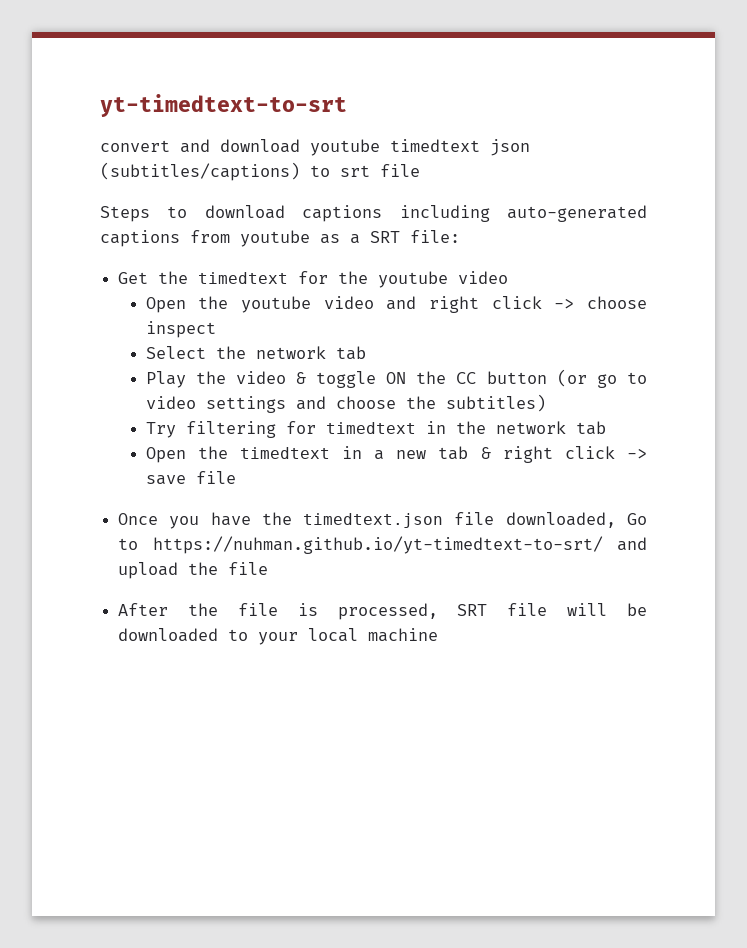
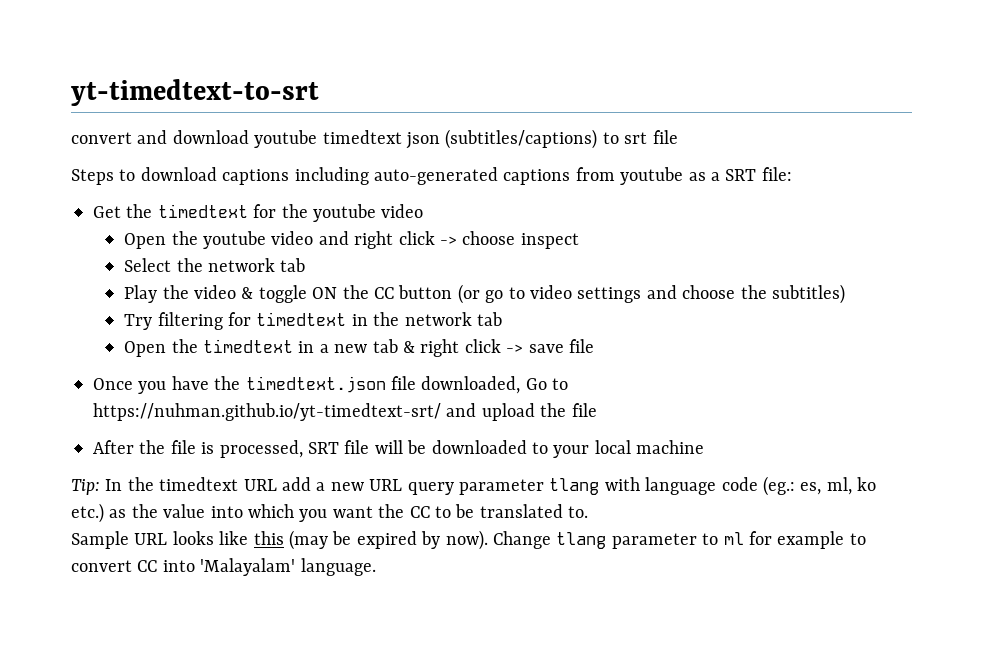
- Once you have the timedtext.json file downloaded, Go to https://nuhman.github.io/yt-timedtext-to-srt/ and upload the file
+ Once you have the timedtext.json file downloaded, Go to https://nuhman.github.io/yt-timedtext-srt/ and upload the file
+ Tip: In the timedtext URL add a new URL query parameter tlang with language code (eg.: es, ml, ko etc.) as the value into which you want the CC to be translated to.
+ Sample URL looks like this (may be expired by now). Change tlang parameter to ml for example to convert CC into 'Malayalam' language.

